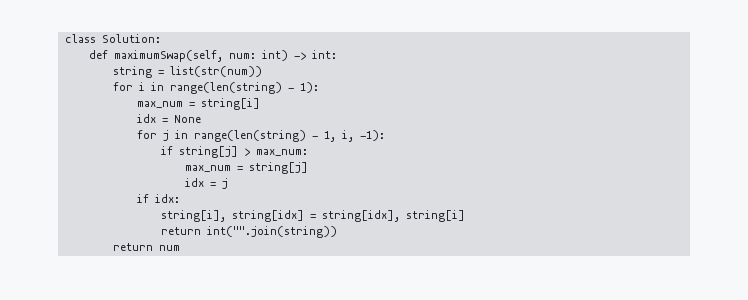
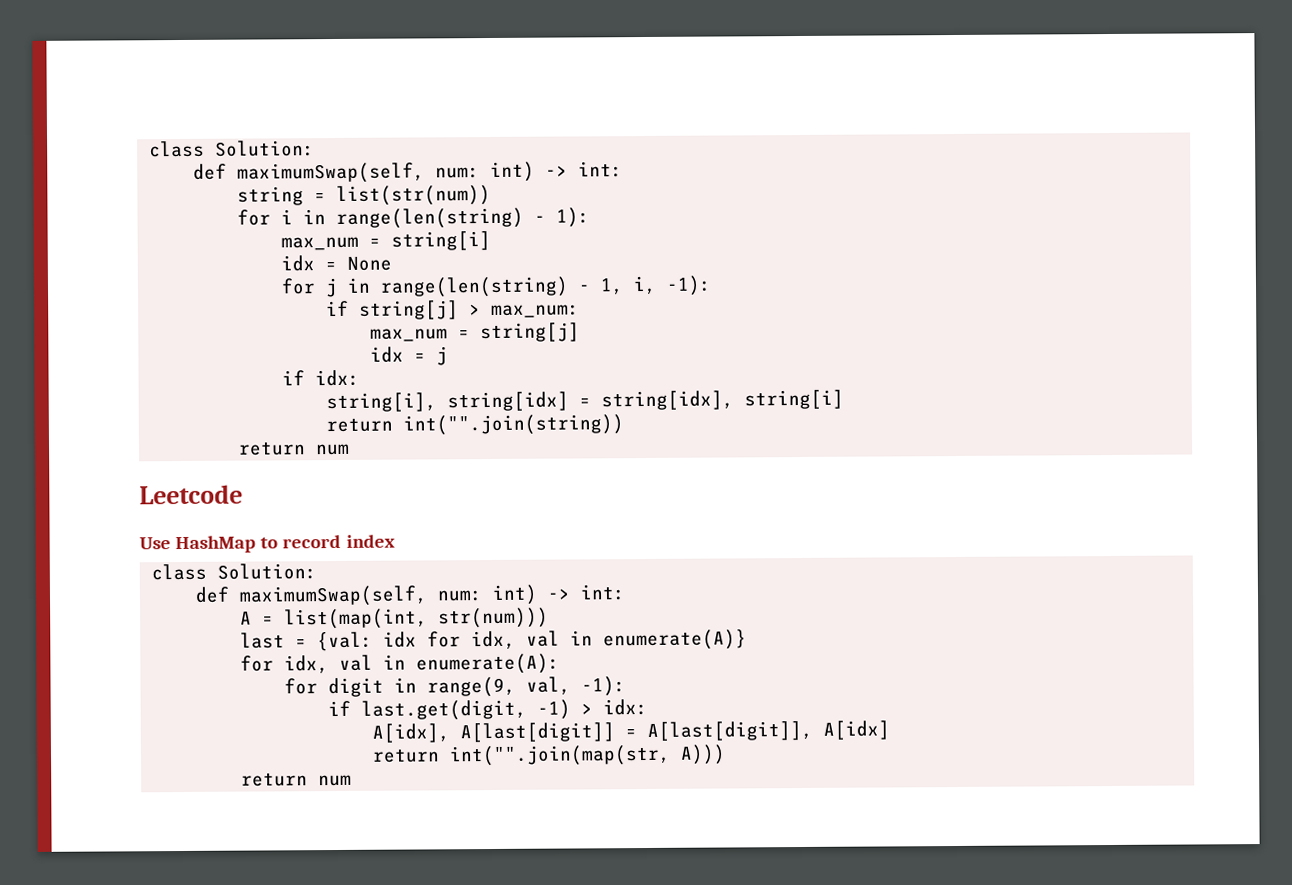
+ Leetcode
+ Use HashMap to record index
+ class Solution:
+ def maximumSwap(self, num: int) -> int:
+ A = list(map(int, str(num)))
+ last = {val: idx for idx, val in enumerate(A)}
+ for idx, val in enumerate(A):
+ for digit in range(9, val, -1):
+ if last.get(digit, -1) > idx:
+ A[idx], A[last[digit]] = A[last[digit]], A[idx]
+ return int("".join(map(str, A)))
+ return num

